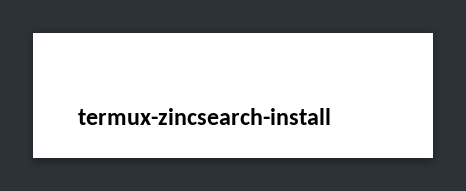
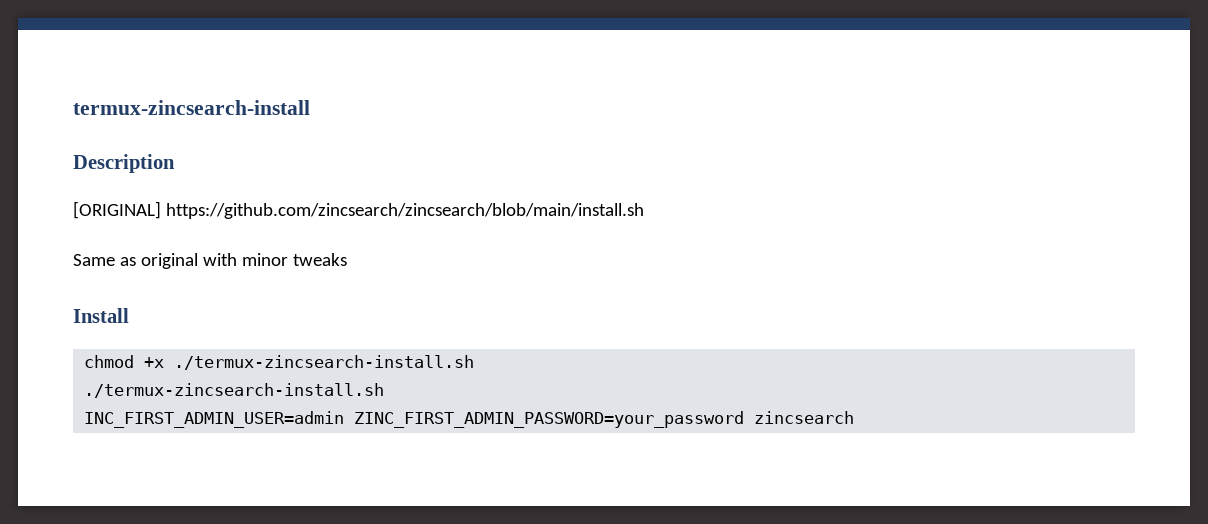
+ Description
+ [ORIGINAL] https://github.com/zincsearch/zincsearch/blob/main/install.sh
+ Same as original with minor tweaks
+ Install
+ chmod +x ./termux-zincsearch-install.sh
+ ./termux-zincsearch-install.sh
+ INC_FIRST_ADMIN_USER=admin ZINC_FIRST_ADMIN_PASSWORD=your_password zincsearch

